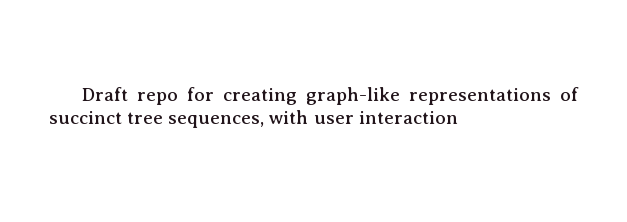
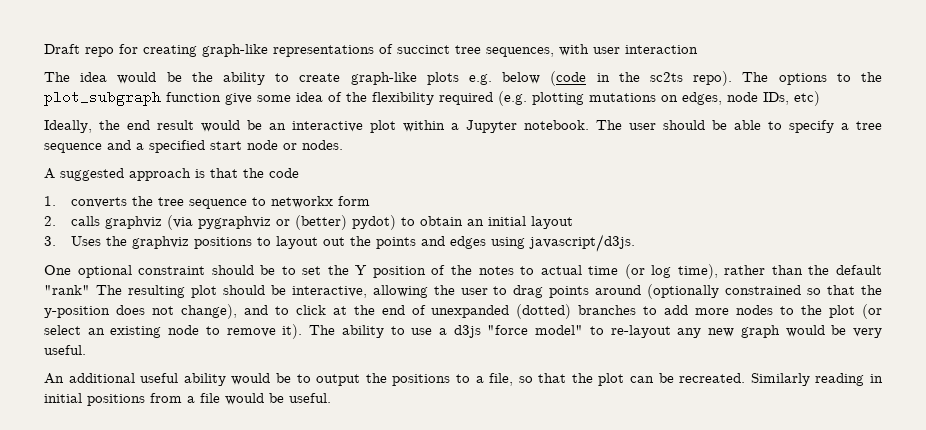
+ The idea would be the ability to create graph-like plots e.g. below (code in the sc2ts repo). The options to the plot_subgraph function give some idea of the flexibility required (e.g. plotting mutations on edges, node IDs, etc)
+ Ideally, the end result would be an interactive plot within a Jupyter notebook. The user should be able to specify a tree sequence and a specified start node or nodes.
+ A suggested approach is that the code
+ 1. converts the tree sequence to networkx form
+ 2. calls graphviz (via pygraphviz or (better) pydot) to obtain an initial layout
+ 3. Uses the graphviz positions to layout out the points and edges using javascript/d3js.
+ One optional constraint should be to set the Y position of the notes to actual time (or log time), rather than the default "rank" The resulting plot should be interactive, allowing the user to drag points around (optionally constrained so that the y-position does not change), and to click at the end of unexpanded (dotted) branches to add more nodes to the plot (or select an existing node to remove it). The ability to use a d3js "force model" to re-layout any new graph would be very useful.
+ An additional useful ability would be to output the positions to a file, so that the plot can be recreated. Similarly reading in initial positions from a file would be useful.

